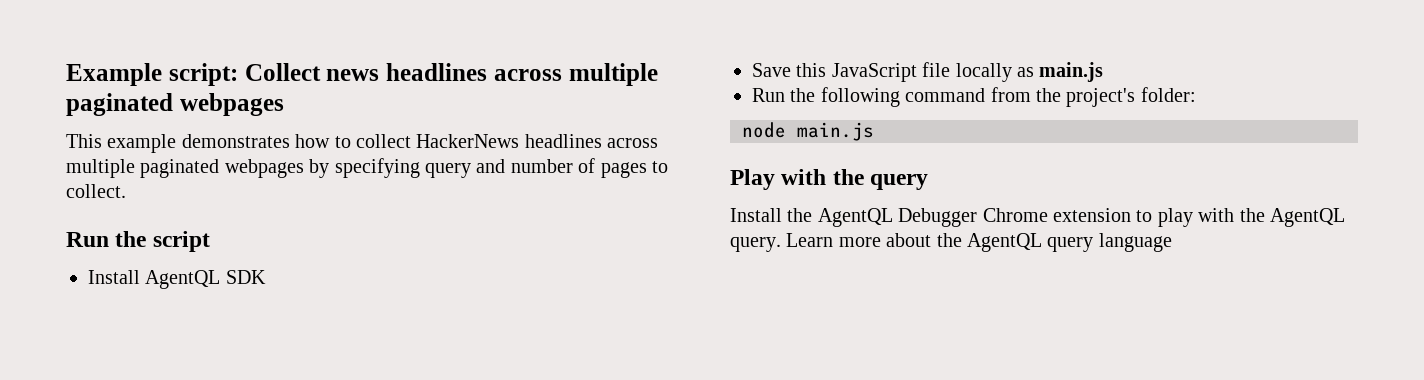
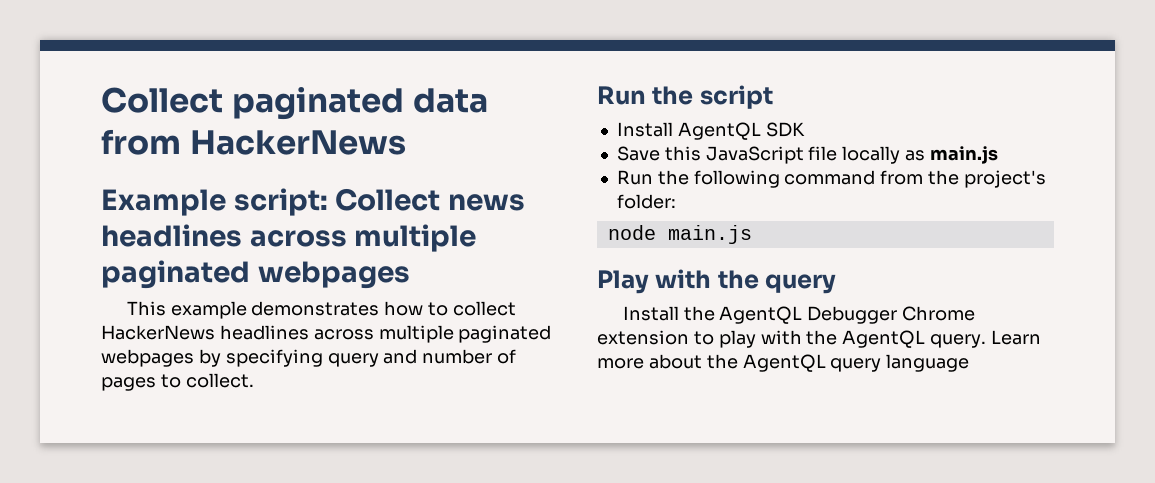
+ Collect paginated data from HackerNews

